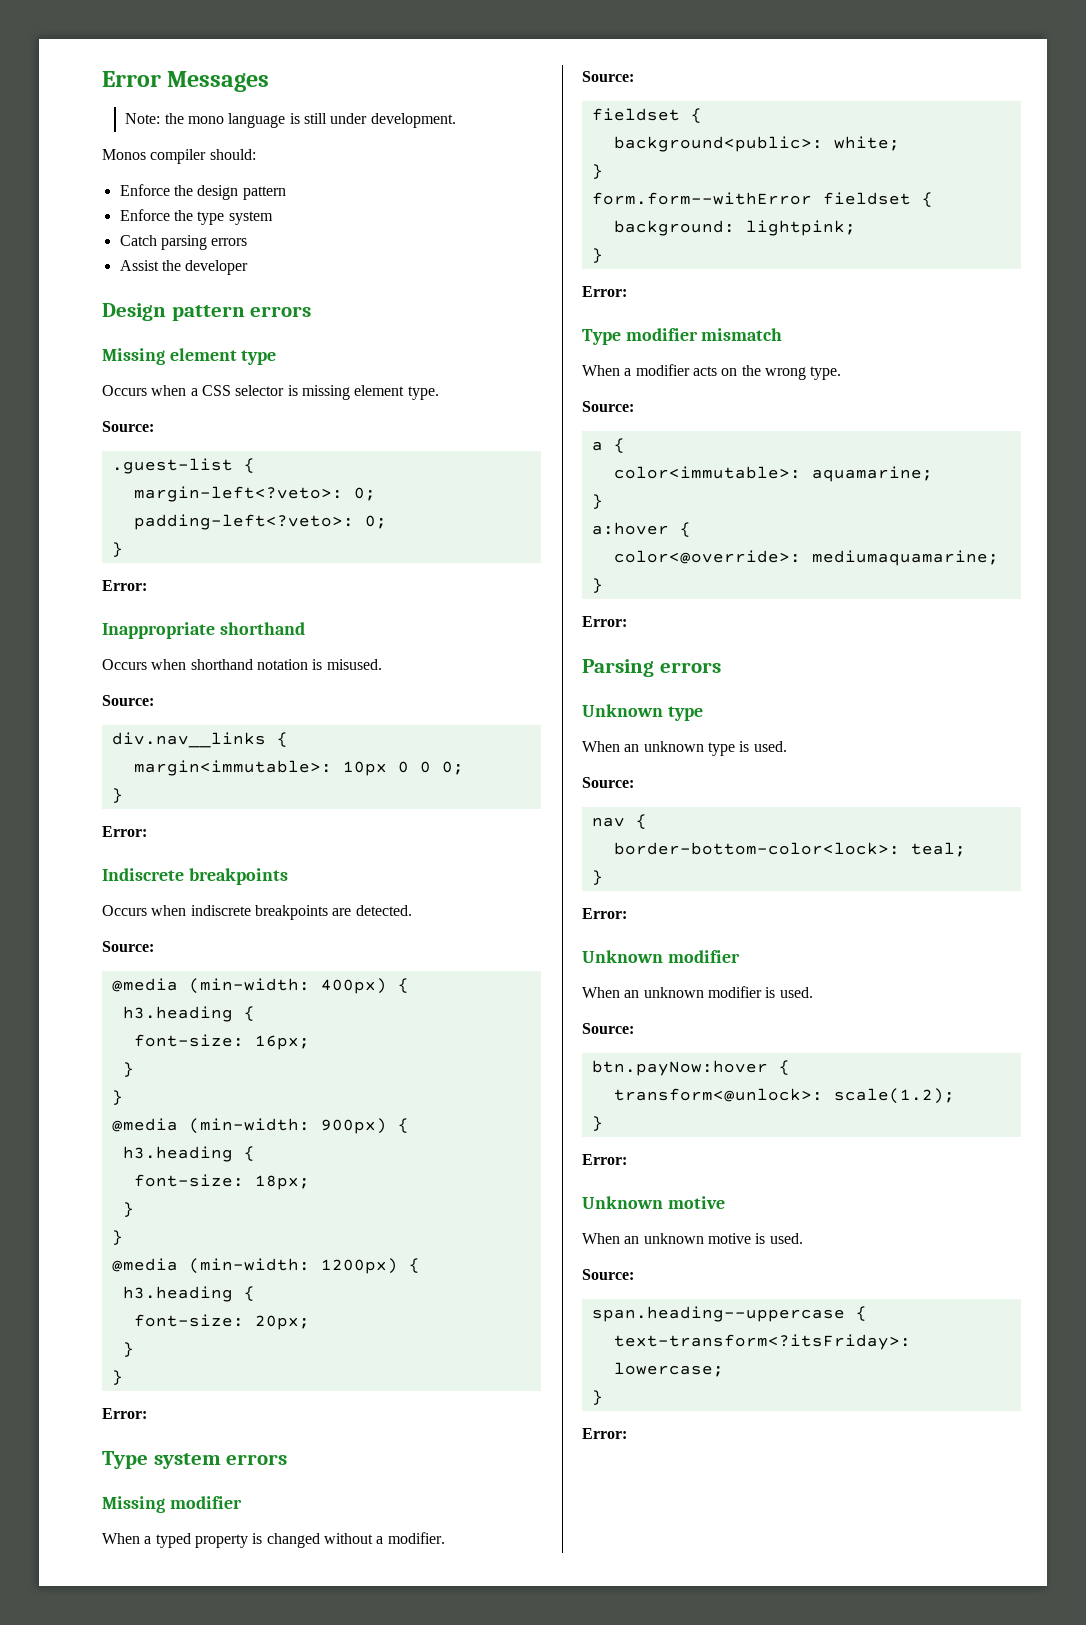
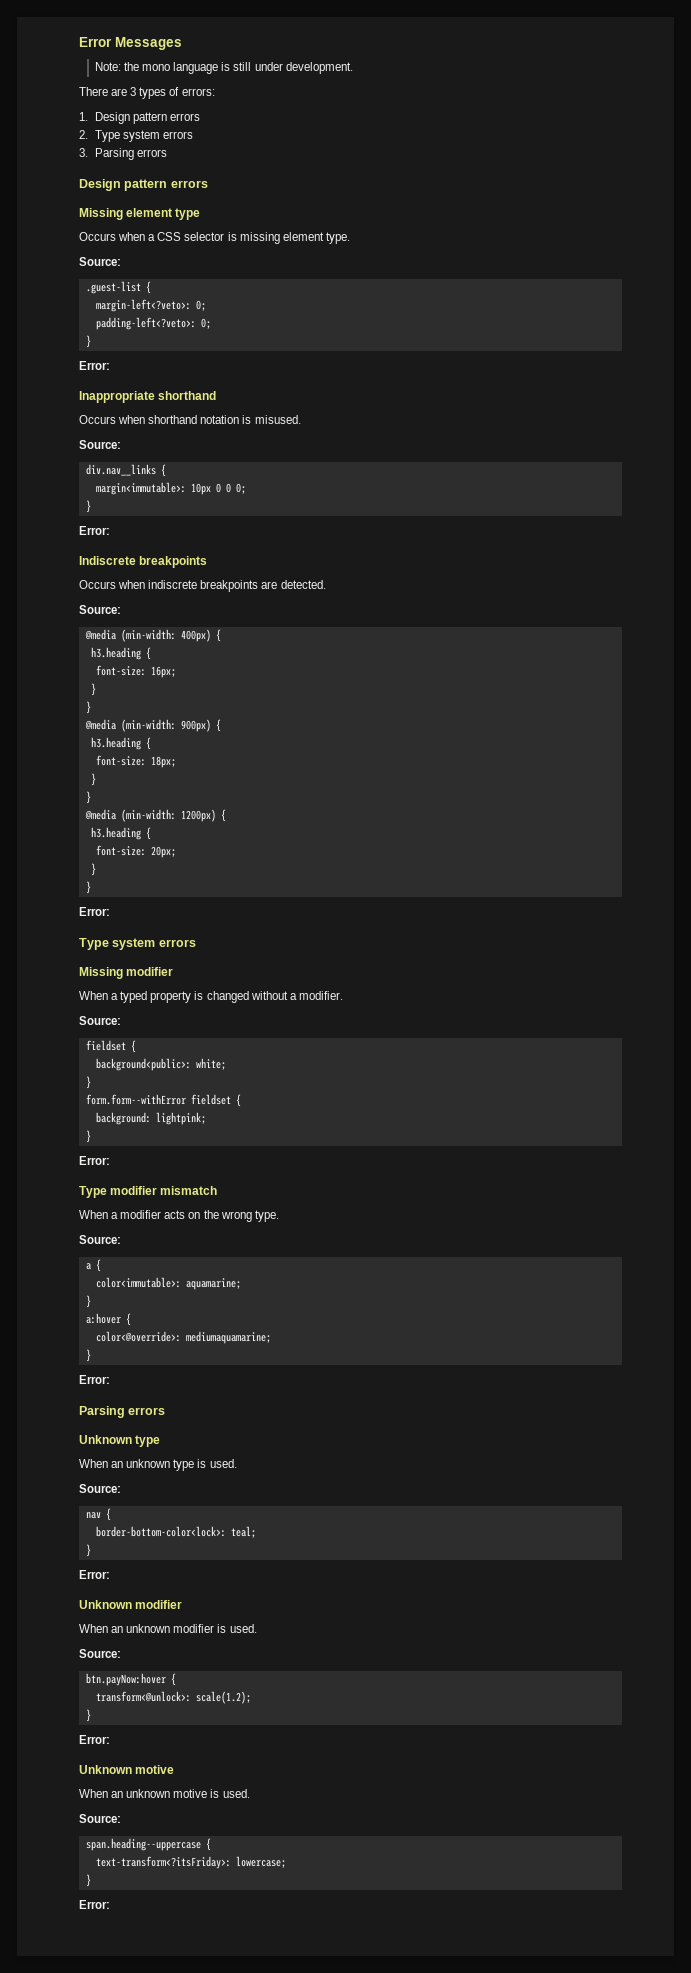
- Monos compiler should:
- Enforce the design pattern
- Enforce the type system
- Catch parsing errors
- Assist the developer
+ There are 3 types of errors:
+ 1. Design pattern errors
+ 2. Type system errors
+ 3. Parsing errors

